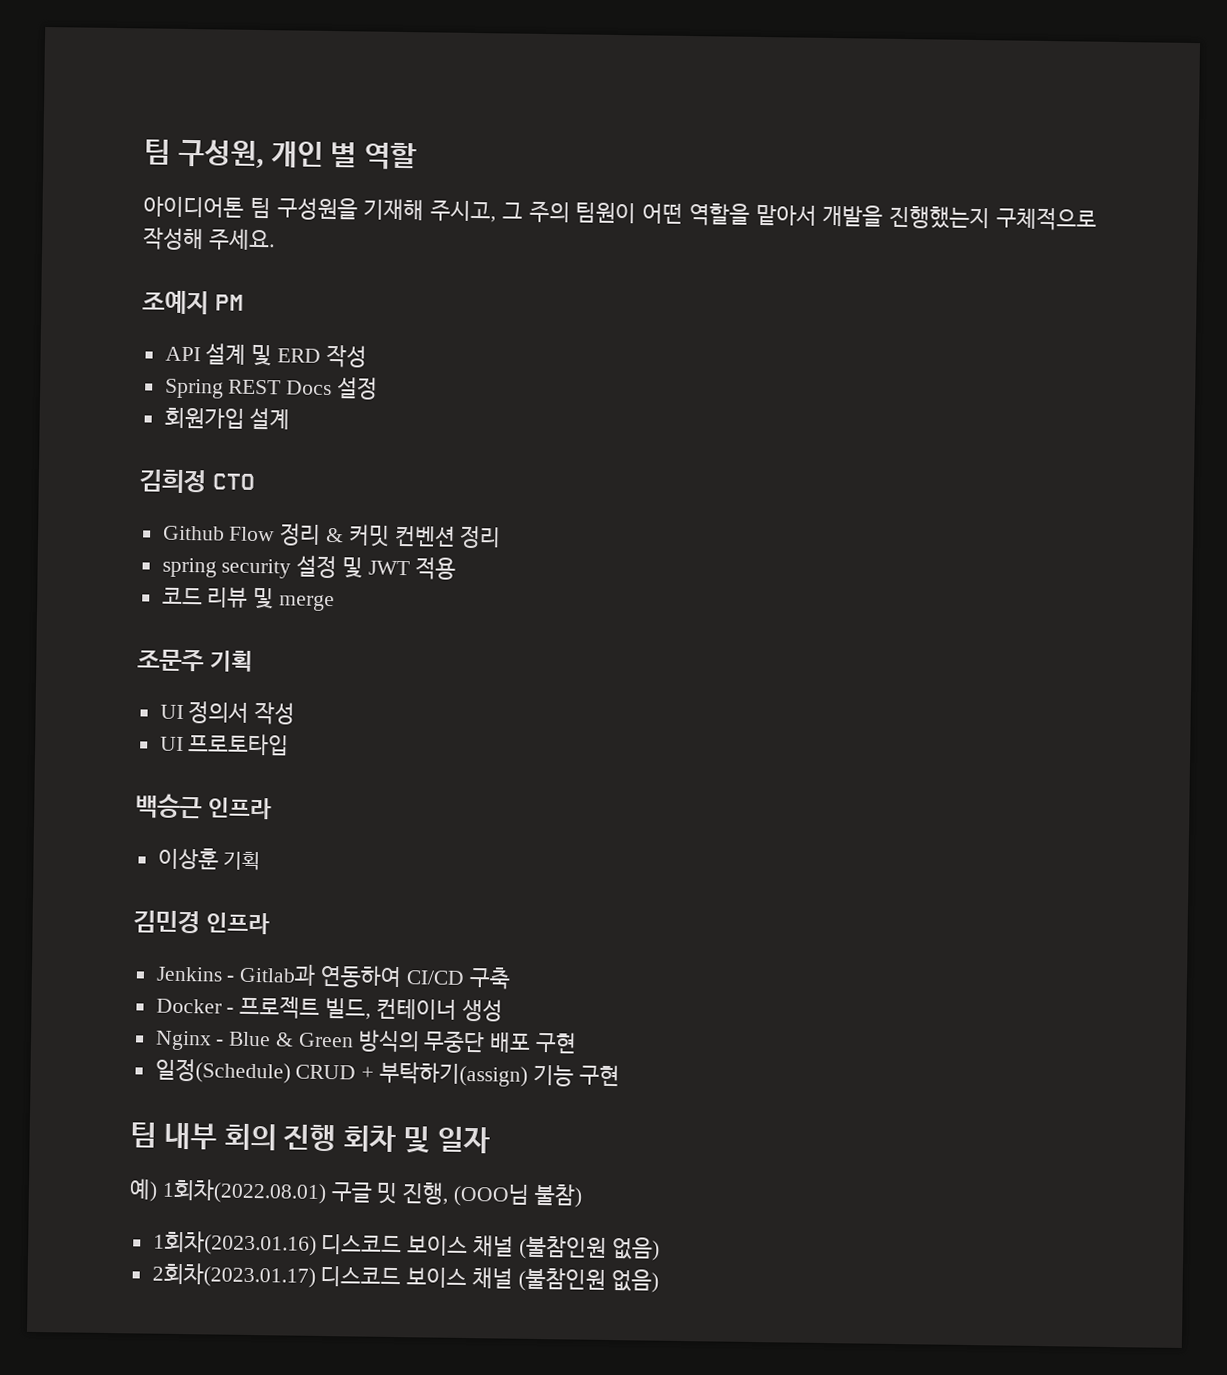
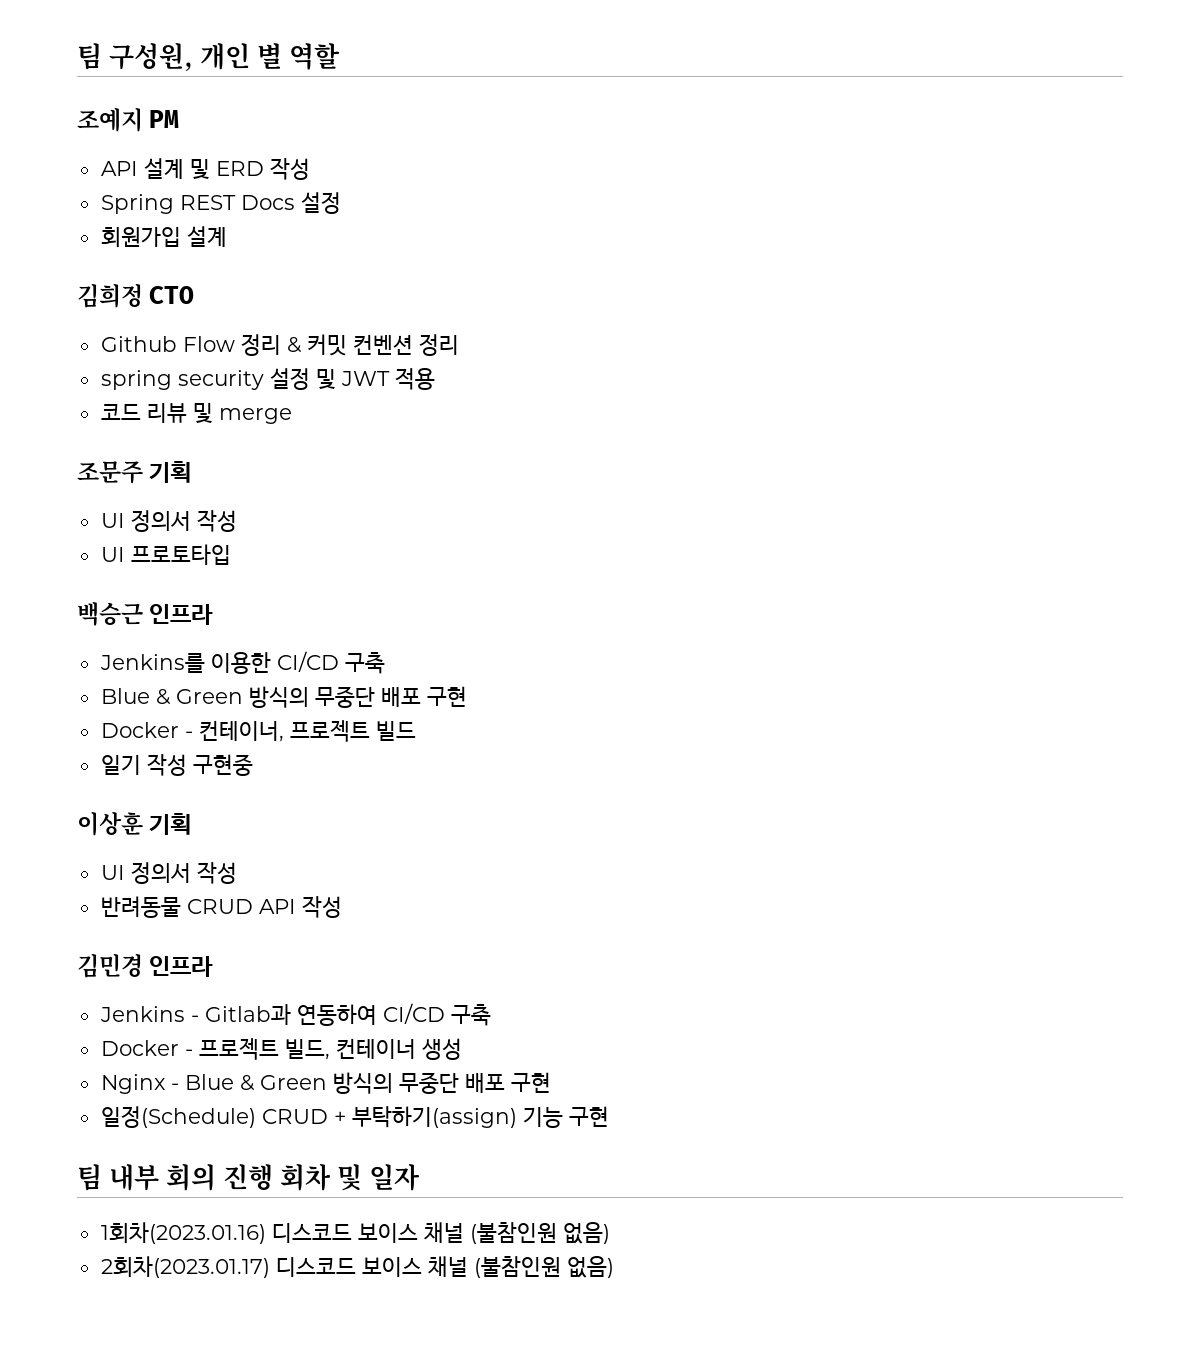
- 아이디어톤 팀 구성원을 기재해 주시고, 그 주의 팀원이 어떤 역할을 맡아서 개발을 진행했는지 구체적으로 작성해 주세요.
+ Jenkins를 이용한 CI/CD 구축
+ Blue & Green 방식의 무중단 배포 구현
+ Docker - 컨테이너, 프로젝트 빌드
+ 일기 작성 구현중
  이상훈 기획
+ UI 정의서 작성
+ 반려동물 CRUD API 작성
- 예) 1회차(2022.08.01) 구글 밋 진행, (OOO님 불참)

